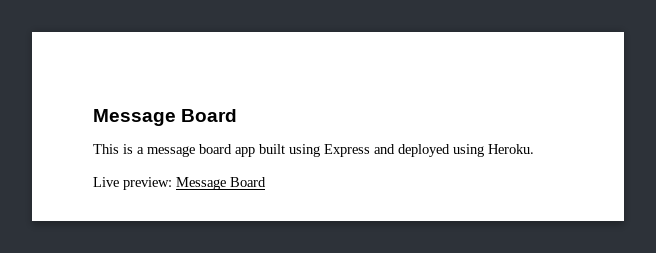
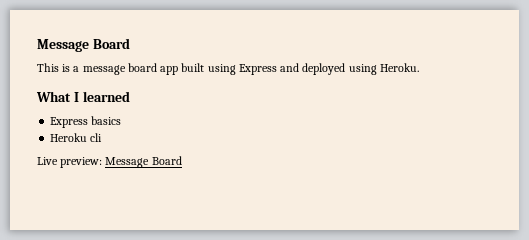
+ What I learned
+ Express basics
+ Heroku cli

